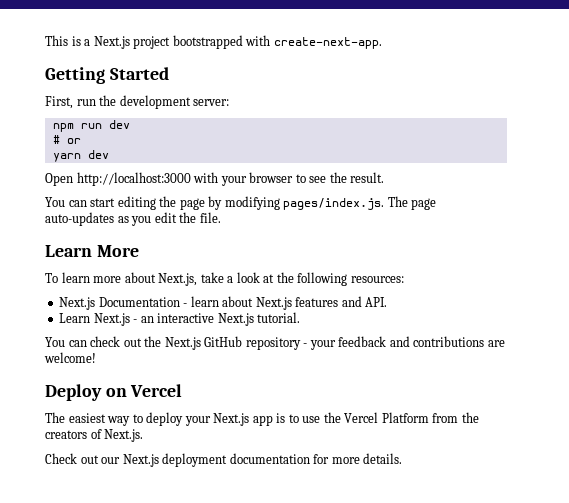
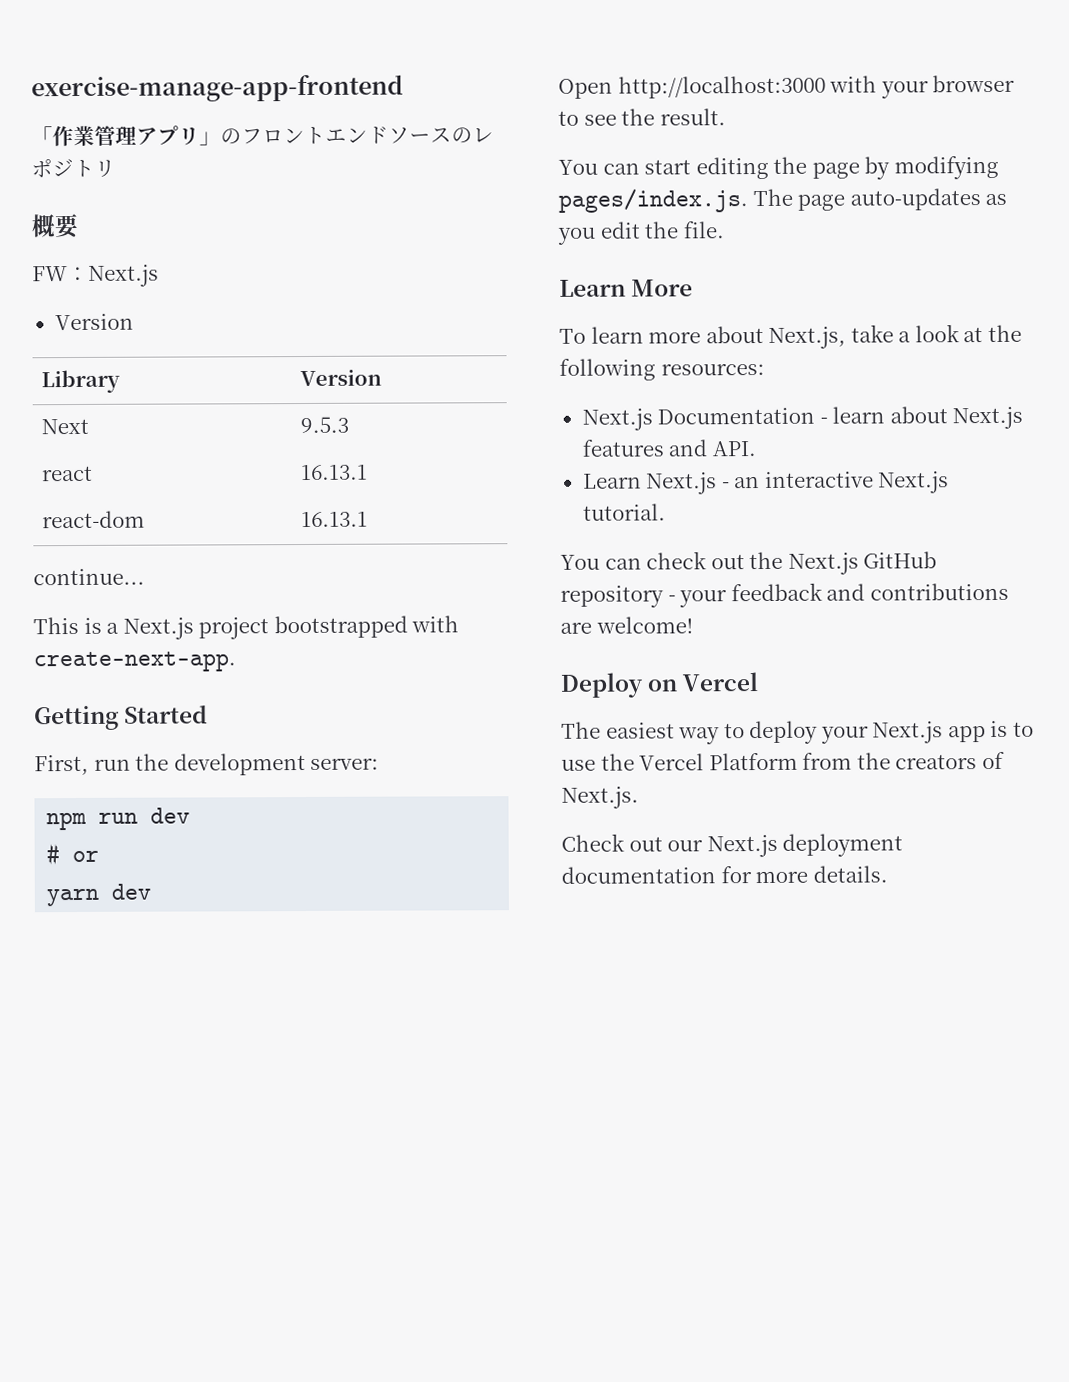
+ exercise-manage-app-frontend
+ 「作業管理アプリ」のフロントエンドソースのレポジトリ
+ 概要
+ FW：Next.js
+ Version
+ Library | Version
+ Next | 9.5.3
+ react | 16.13.1
+ react-dom | 16.13.1
+ continue...

